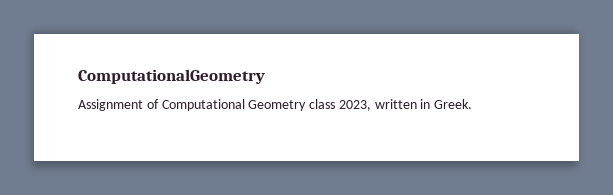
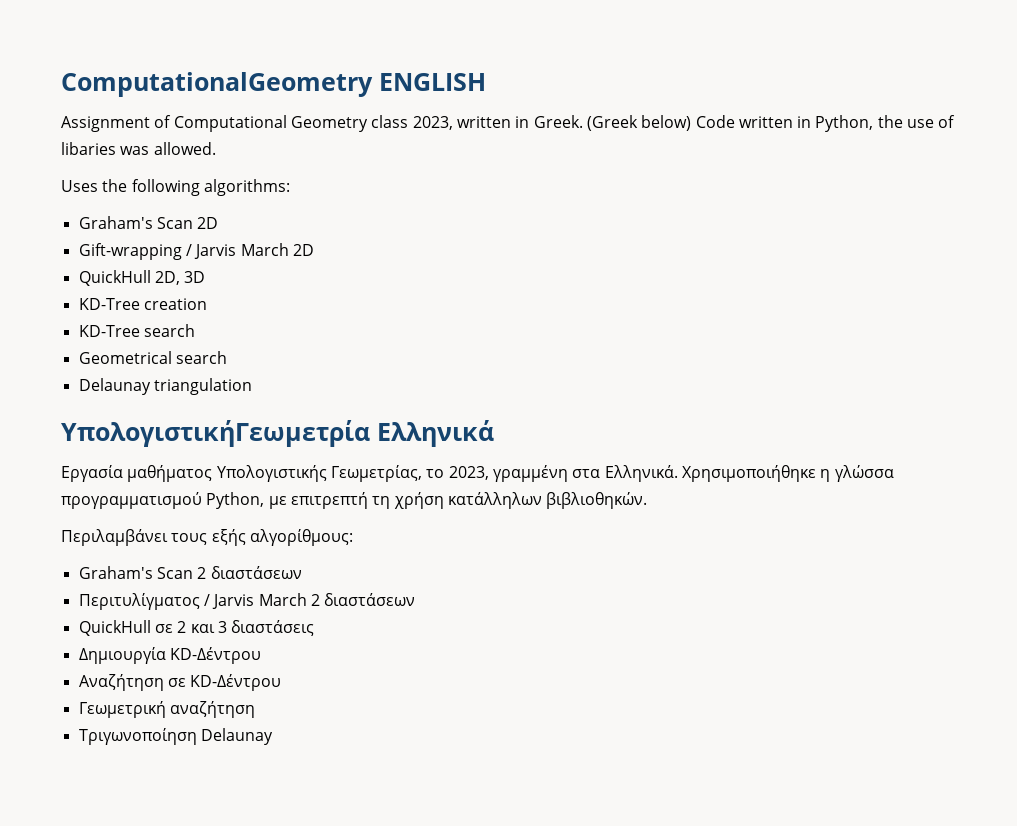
- ComputationalGeometry
+ ComputationalGeometry ENGLISH
+ (Greek below) Code written in Python, the use of libaries was allowed.
+ Uses the following algorithms:
+ Graham's Scan 2D
+ Gift-wrapping / Jarvis March 2D
+ QuickHull 2D, 3D
+ KD-Tree creation
+ KD-Tree search
+ Geometrical search
+ Delaunay triangulation
+ ΥπολογιστικήΓεωμετρία Ελληνικά
+ Εργασία μαθήματος Υπολογιστικής Γεωμετρίας, το 2023, γραμμένη στα Ελληνικά. Χρησιμοποιήθηκε η γλώσσα προγραμματισμού Python, με επιτρεπτή τη χρήση κατάλληλων βιβλιοθηκών.
+ Περιλαμβάνει τους εξής αλγορίθμους:
+ Graham's Scan 2 διαστάσεων
+ Περιτυλίγματος / Jarvis March 2 διαστάσεων
+ QuickHull σε 2 και 3 διαστάσεις
+ Δημιουργία KD-Δέντρου
+ Αναζήτηση σε KD-Δέντρου
+ Γεωμετρική αναζήτηση
+ Τριγωνοποίηση Delaunay

